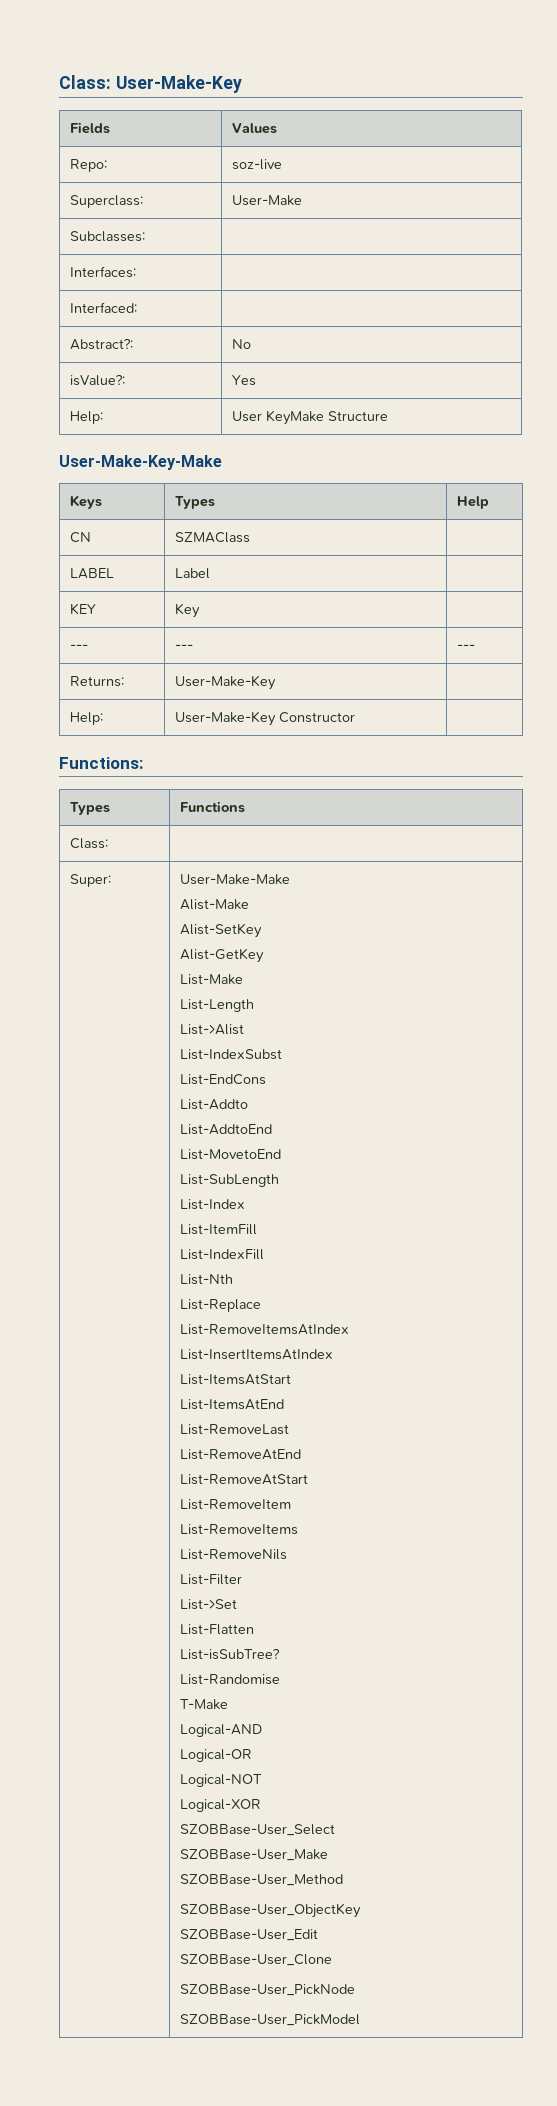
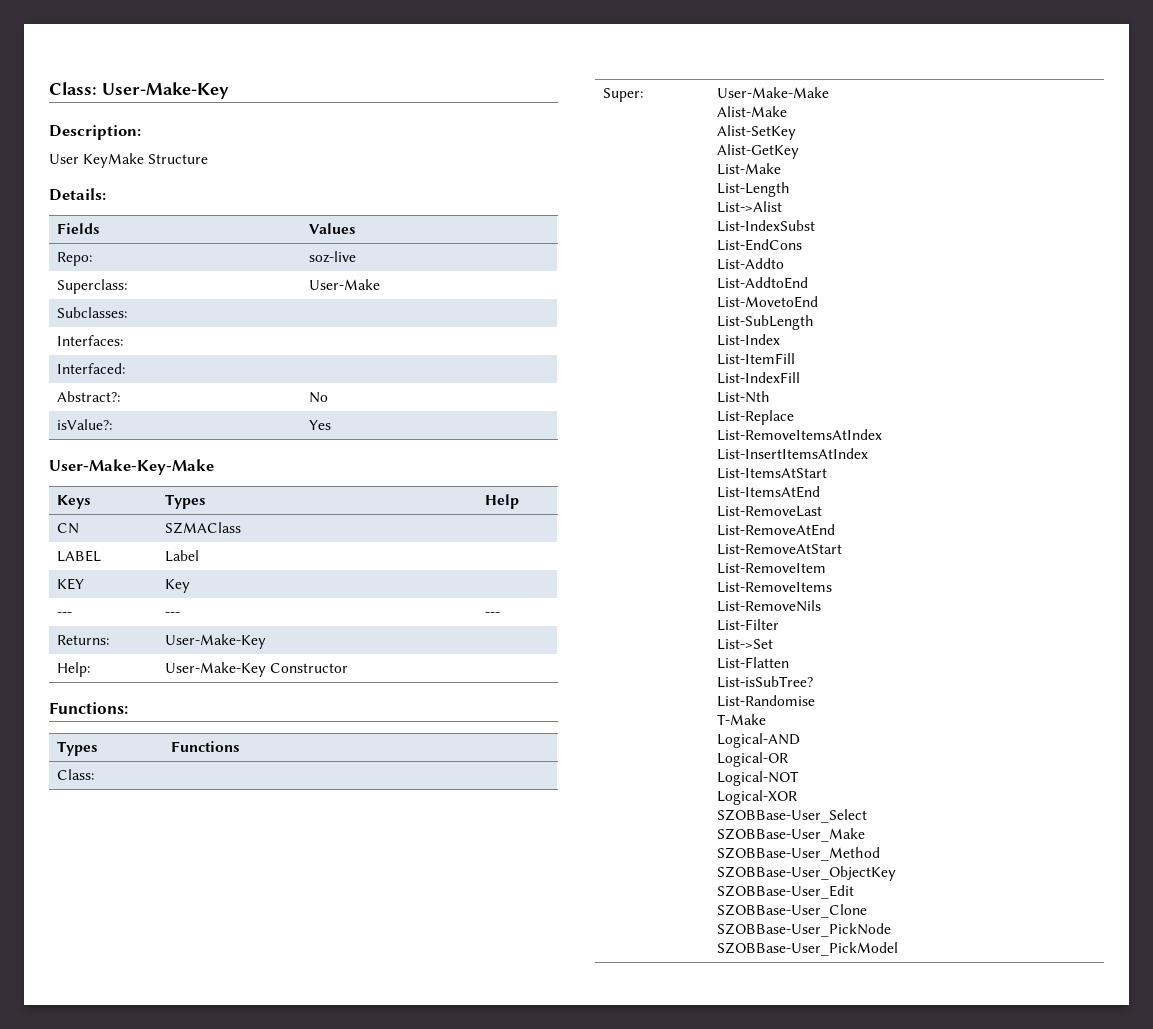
+ Description:
+ User KeyMake Structure
+ Details:
- Help: | User KeyMake Structure

